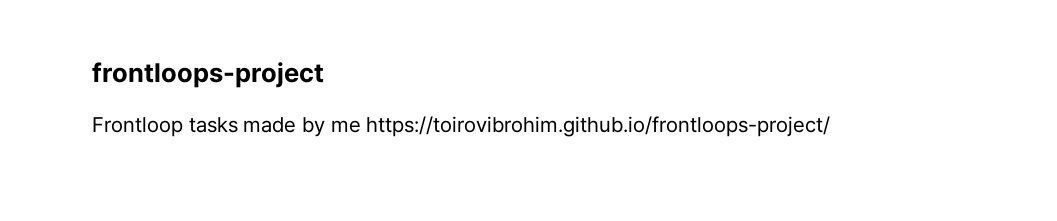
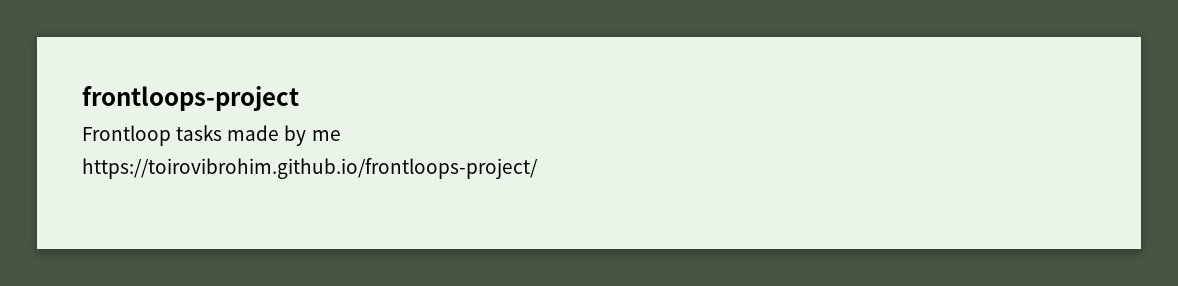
- Frontloop tasks made by me https://toirovibrohim.github.io/frontloops-project/
+ Frontloop tasks made by me
+ https://toirovibrohim.github.io/frontloops-project/

